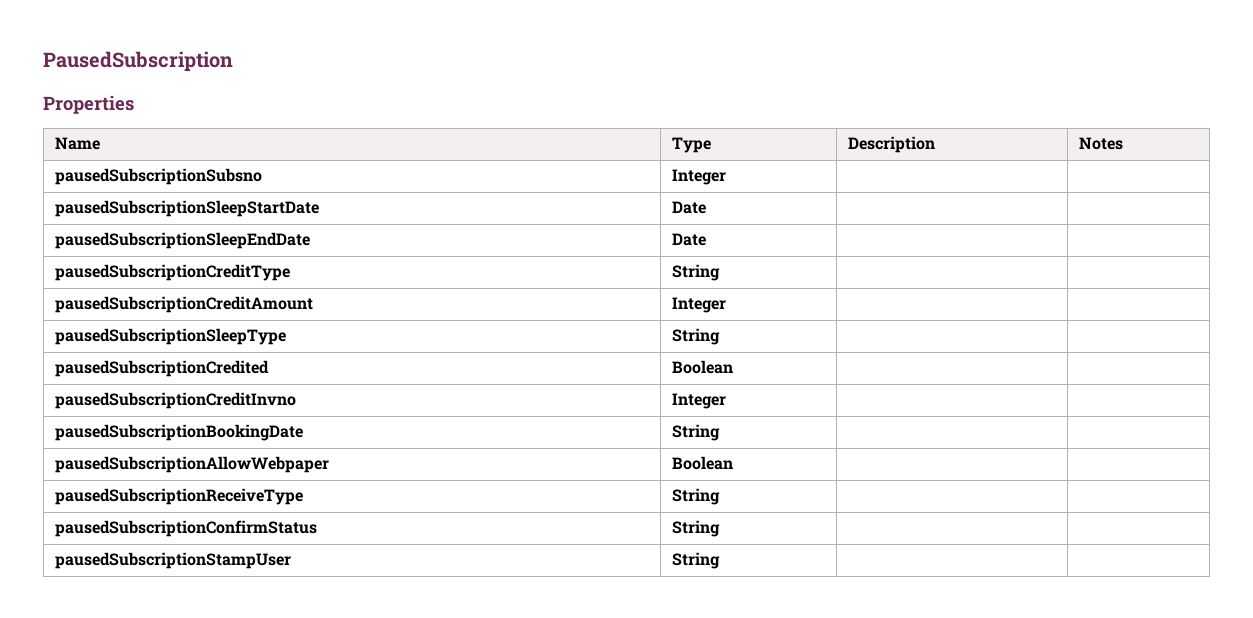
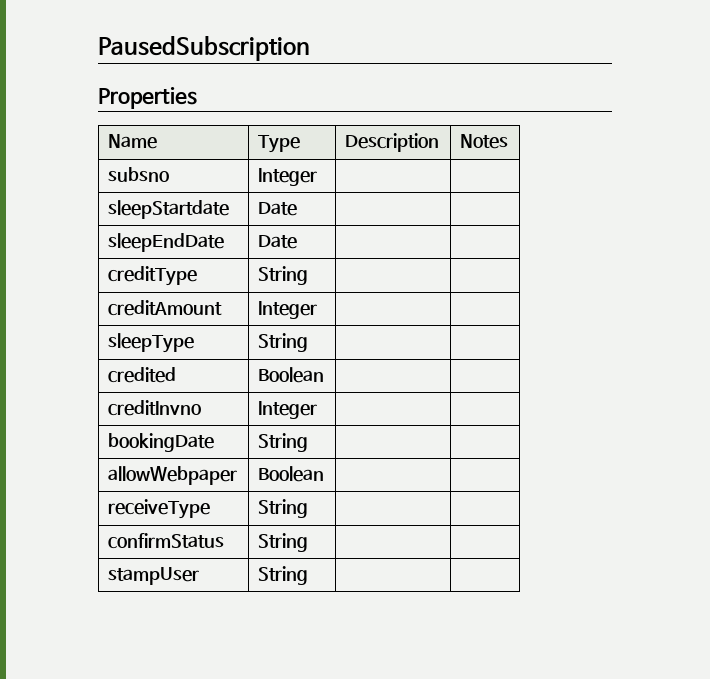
- pausedSubscriptionSubsno | Integer | |
- pausedSubscriptionSleepStartDate | Date | |
- pausedSubscriptionSleepEndDate | Date | |
- pausedSubscriptionCreditType | String | |
- pausedSubscriptionCreditAmount | Integer | |
- pausedSubscriptionSleepType | String | |
- pausedSubscriptionCredited | Boolean | |
- pausedSubscriptionCreditInvno | Integer | |
- pausedSubscriptionBookingDate | String | |
- pausedSubscriptionAllowWebpaper | Boolean | |
- pausedSubscriptionReceiveType | String | |
- pausedSubscriptionConfirmStatus | String | |
- pausedSubscriptionStampUser | String | |
+ subsno | Integer | |
+ sleepStartdate | Date | |
+ sleepEndDate | Date | |
+ creditType | String | |
+ creditAmount | Integer | |
+ sleepType | String | |
+ credited | Boolean | |
+ creditInvno | Integer | |
+ bookingDate | String | |
+ allowWebpaper | Boolean | |
+ receiveType | String | |
+ confirmStatus | String | |
+ stampUser | String | |

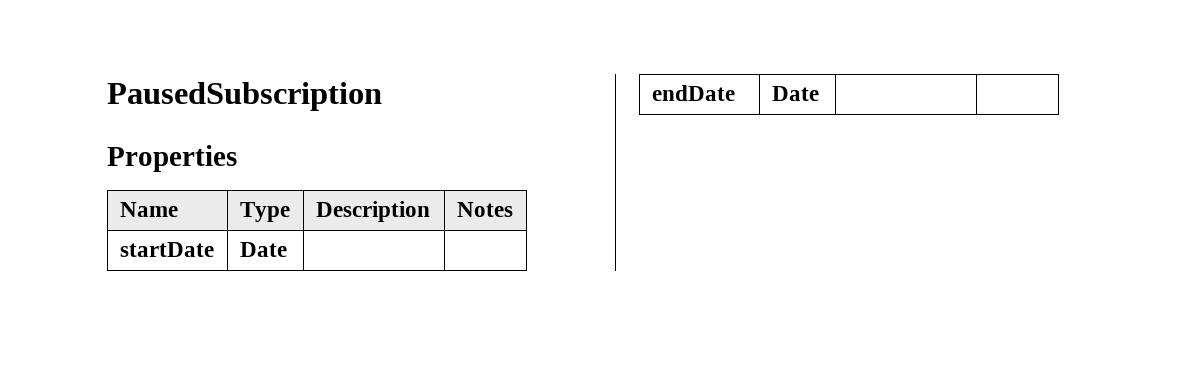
- subsno | Integer | |
- sleepStartdate | Date | |
- sleepEndDate | Date | |
- creditType | String | |
- creditAmount | Integer | |
- sleepType | String | |
- credited | Boolean | |
- creditInvno | Integer | |
- bookingDate | String | |
- allowWebpaper | Boolean | |
- receiveType | String | |
- confirmStatus | String | |
- stampUser | String | |
+ startDate | Date | |
+ endDate | Date | |

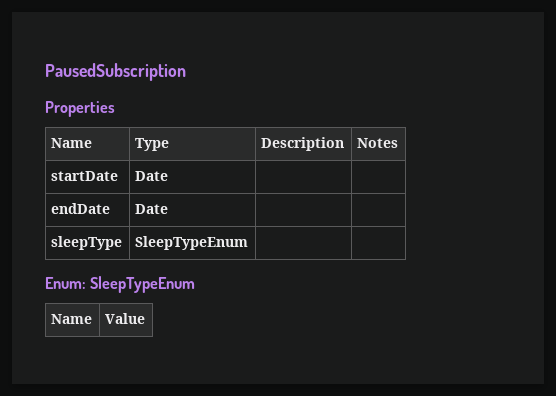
+ sleepType | SleepTypeEnum | |
+ Enum: SleepTypeEnum
+ Name | Value

